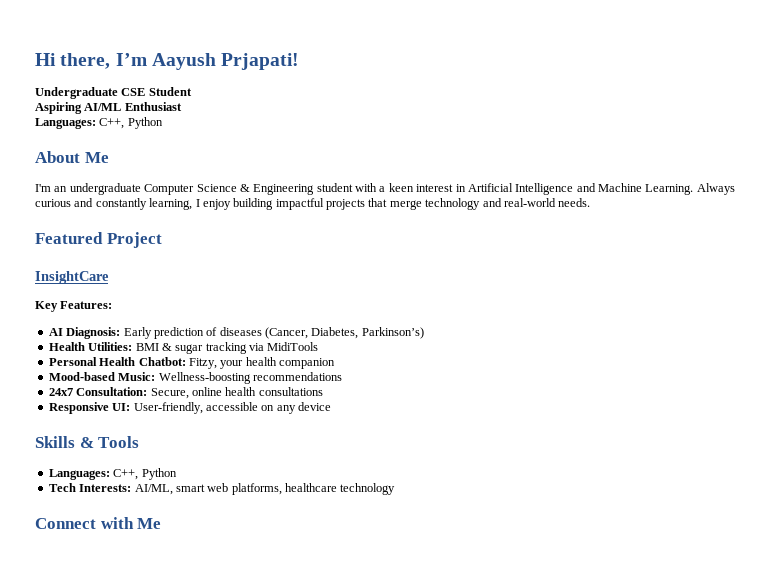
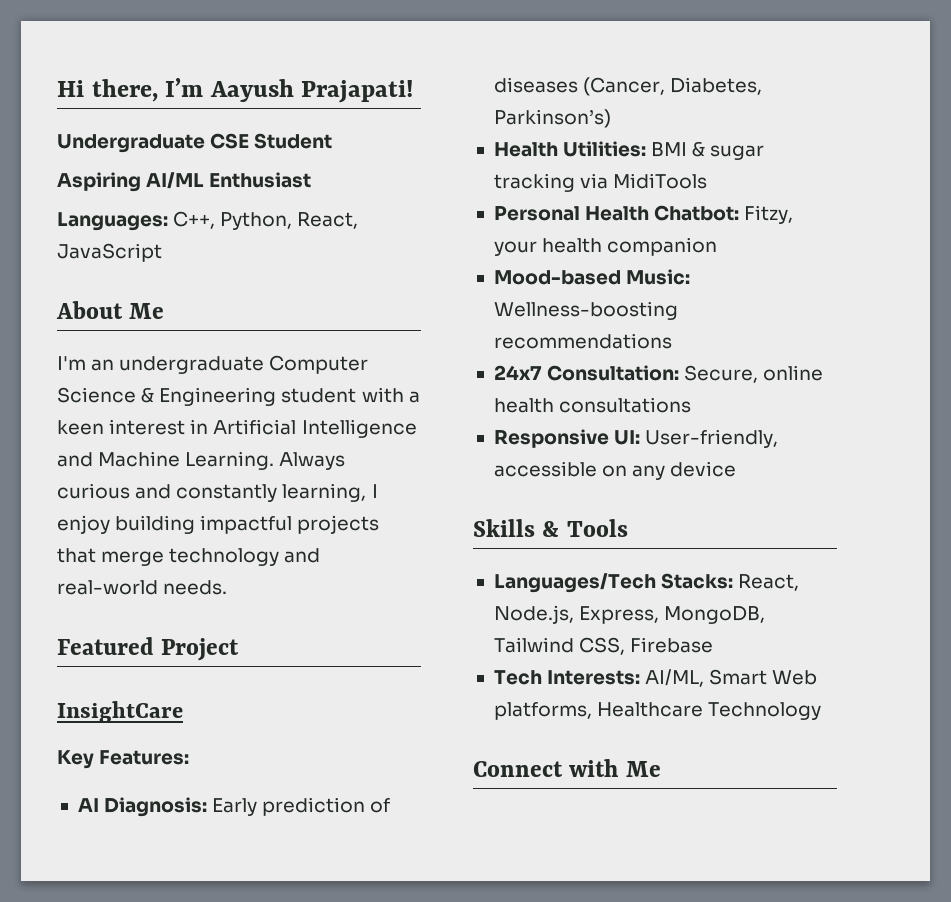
- Hi there, I’m Aayush Prjapati!
+ Hi there, I’m Aayush Prajapati!
  Aspiring AI/ML Enthusiast
- Languages: C++, Python
+ Languages: C++, Python, React, JavaScript
  Skills & Tools
- Languages: C++, Python
- Tech Interests: AI/ML, smart web platforms, healthcare technology
+ Languages/Tech Stacks: React, Node.js, Express, MongoDB, Tailwind CSS, Firebase
+ Tech Interests: AI/ML, Smart Web platforms, Healthcare Technology

